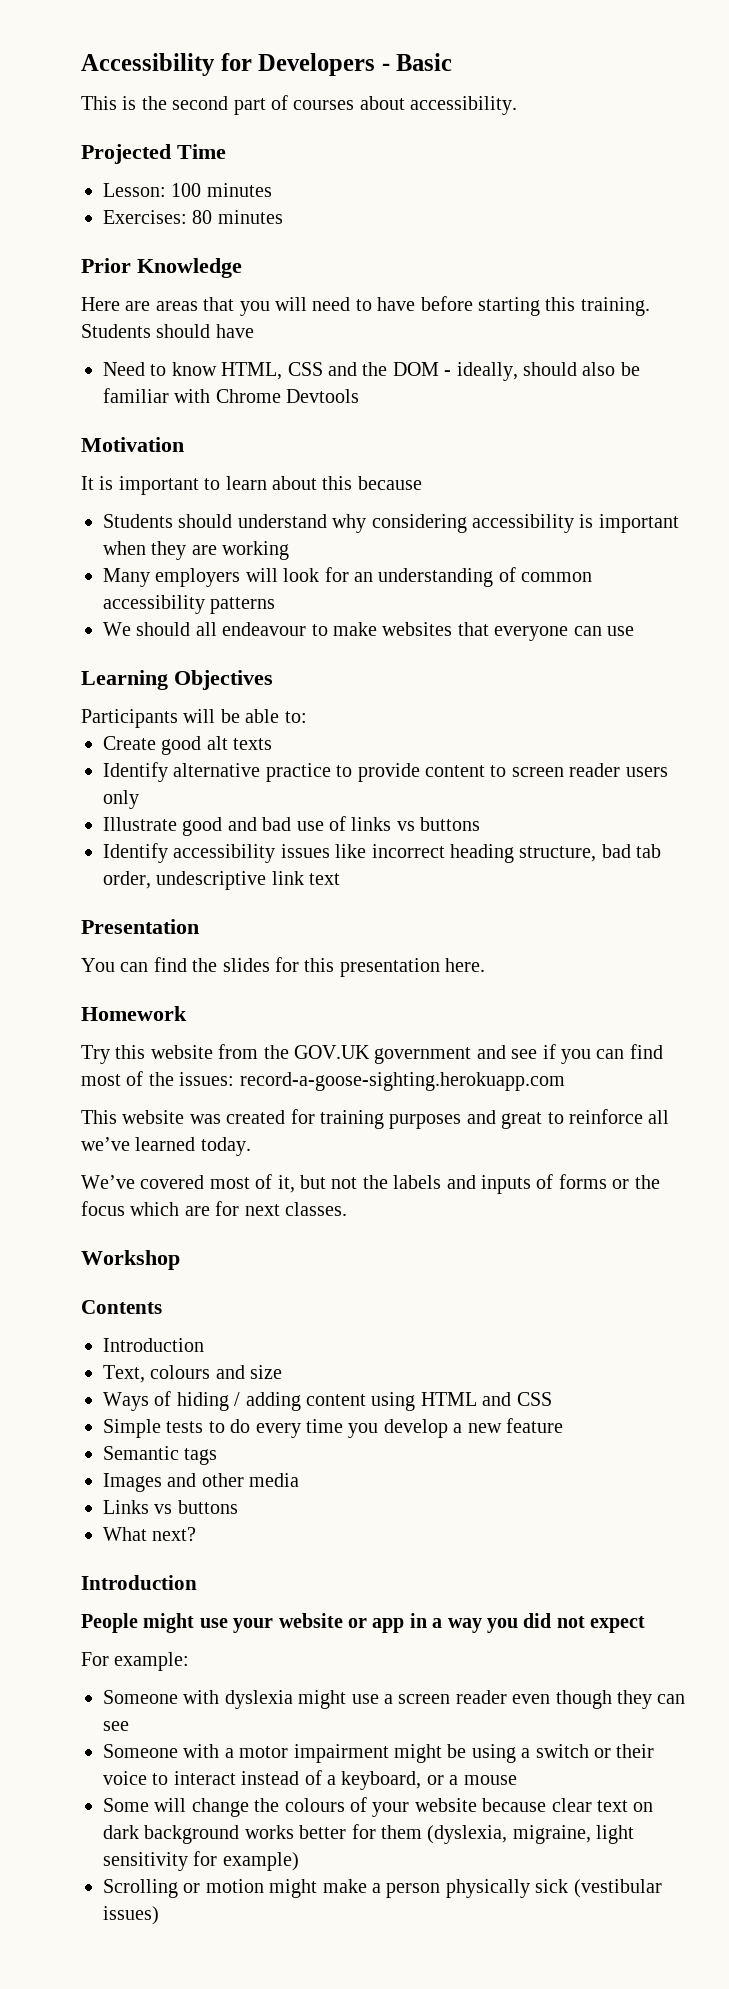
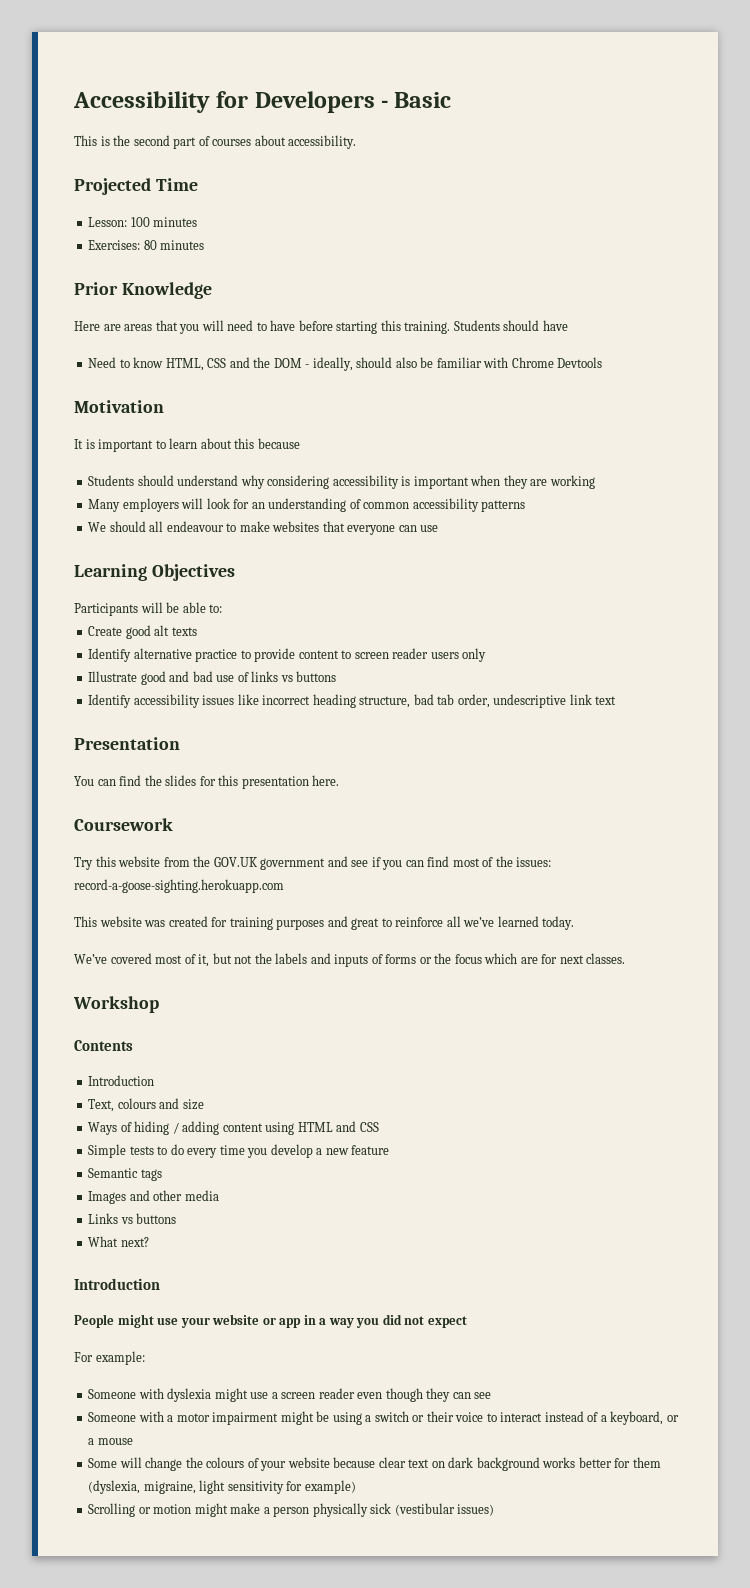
- Homework
+ Coursework

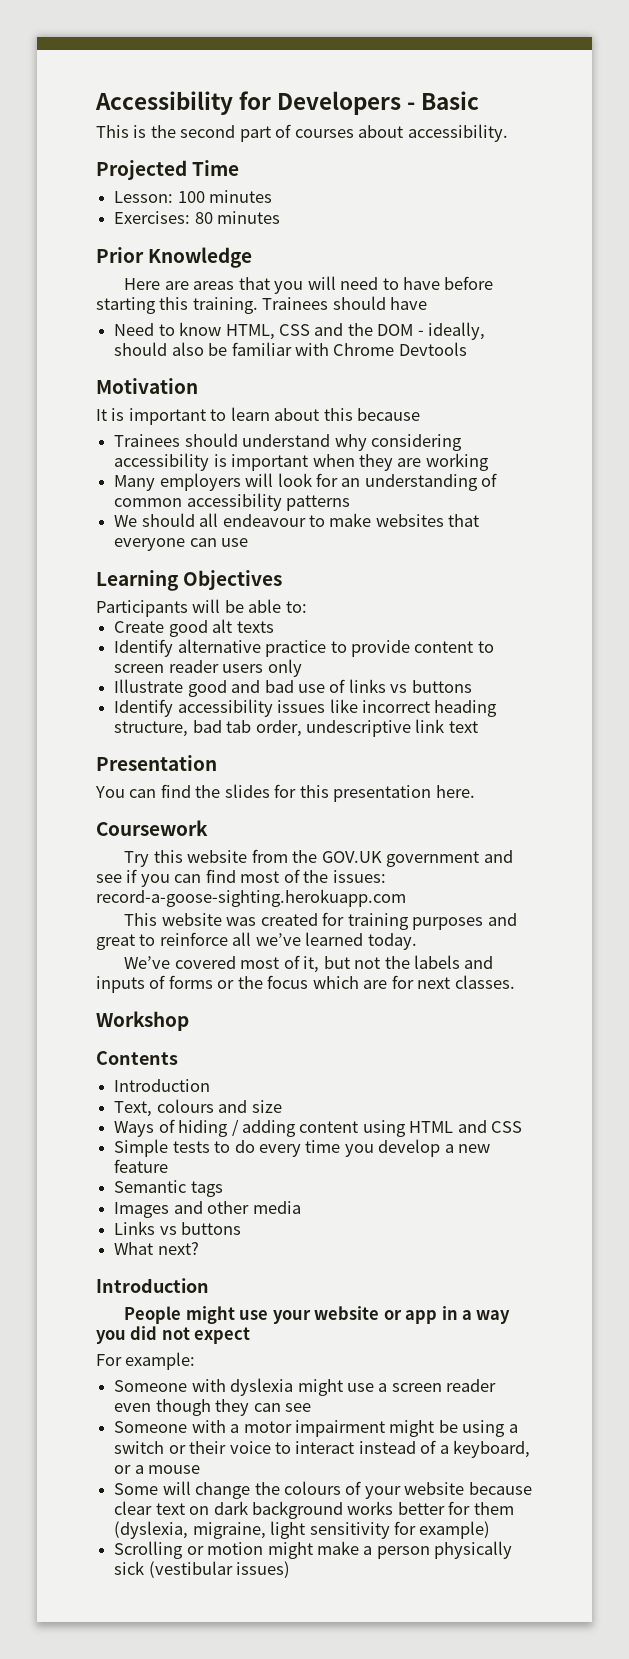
- Students should have
+ Trainees should have
- Students should understand why considering accessibility is important when they are working
+ Trainees should understand why considering accessibility is important when they are working

